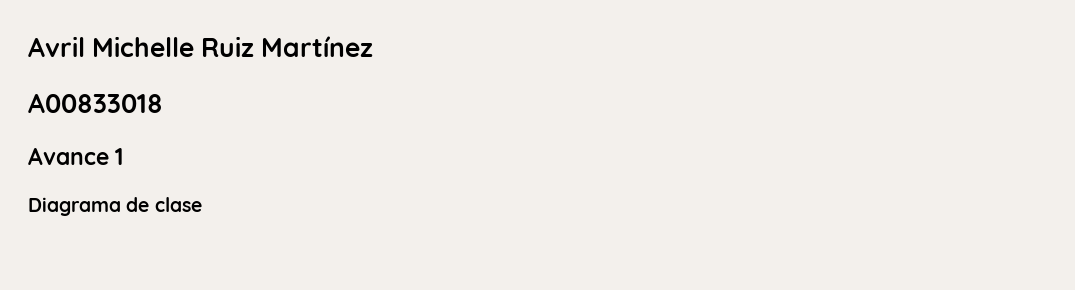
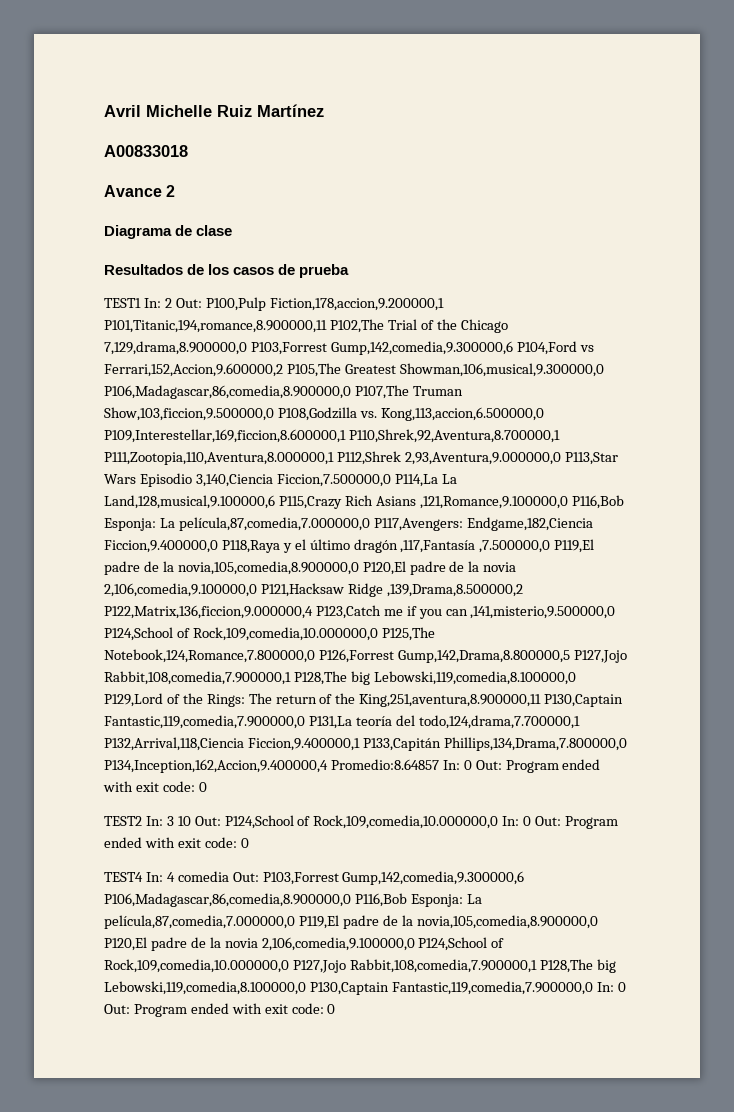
- Avance 1
+ Avance 2
+ Resultados de los casos de prueba
+ TEST1 In: 2 Out: P100,Pulp Fiction,178,accion,9.200000,1 P101,Titanic,194,romance,8.900000,11 P102,The Trial of the Chicago 7,129,drama,8.900000,0 P103,Forrest Gump,142,comedia,9.300000,6 P104,Ford vs Ferrari,152,Accion,9.600000,2 P105,The Greatest Showman,106,musical,9.300000,0 P106,Madagascar,86,comedia,8.900000,0 P107,The Truman Show,103,ficcion,9.500000,0 P108,Godzilla vs. Kong,113,accion,6.500000,0 P109,Interestellar,169,ficcion,8.600000,1 P110,Shrek,92,Aventura,8.700000,1 P111,Zootopia,110,Aventura,8.000000,1 P112,Shrek 2,93,Aventura,9.000000,0 P113,Star Wars Episodio 3,140,Ciencia Ficcion,7.500000,0 P114,La La Land,128,musical,9.100000,6 P115,Crazy Rich Asians ,121,Romance,9.100000,0 P116,Bob Esponja: La película,87,comedia,7.000000,0 P117,Avengers: Endgame,182,Ciencia Ficcion,9.400000,0 P118,Raya y el último dragón ,117,Fantasía ,7.500000,0 P119,El padre de la novia,105,comedia,8.900000,0 P120,El padre de la novia 2,106,comedia,9.100000,0 P121,Hacksaw Ridge ,139,Drama,8.500000,2 P122,Matrix,136,ficcion,9.000000,4 P123,Catch me if you can ,141,misterio,9.500000,0 P124,School of Rock,109,comedia,10.000000,0 P125,The Notebook,124,Romance,7.800000,0 P126,Forrest Gump,142,Drama,8.800000,5 P127,Jojo Rabbit,108,comedia,7.900000,1 P128,The big Lebowski,119,comedia,8.100000,0 P129,Lord of the Rings: The return of the King,251,aventura,8.900000,11 P130,Captain Fantastic,119,comedia,7.900000,0 P131,La teoría del todo,124,drama,7.700000,1 P132,Arrival,118,Ciencia Ficcion,9.400000,1 P133,Capitán Phillips,134,Drama,7.800000,0 P134,Inception,162,Accion,9.400000,4 Promedio:8.64857 In: 0 Out: Program ended with exit code: 0
+ TEST2 In: 3 10 Out: P124,School of Rock,109,comedia,10.000000,0 In: 0 Out: Program ended with exit code: 0
+ TEST4 In: 4 comedia Out: P103,Forrest Gump,142,comedia,9.300000,6 P106,Madagascar,86,comedia,8.900000,0 P116,Bob Esponja: La película,87,comedia,7.000000,0 P119,El padre de la novia,105,comedia,8.900000,0 P120,El padre de la novia 2,106,comedia,9.100000,0 P124,School of Rock,109,comedia,10.000000,0 P127,Jojo Rabbit,108,comedia,7.900000,1 P128,The big Lebowski,119,comedia,8.100000,0 P130,Captain Fantastic,119,comedia,7.900000,0 In: 0 Out: Program ended with exit code: 0

